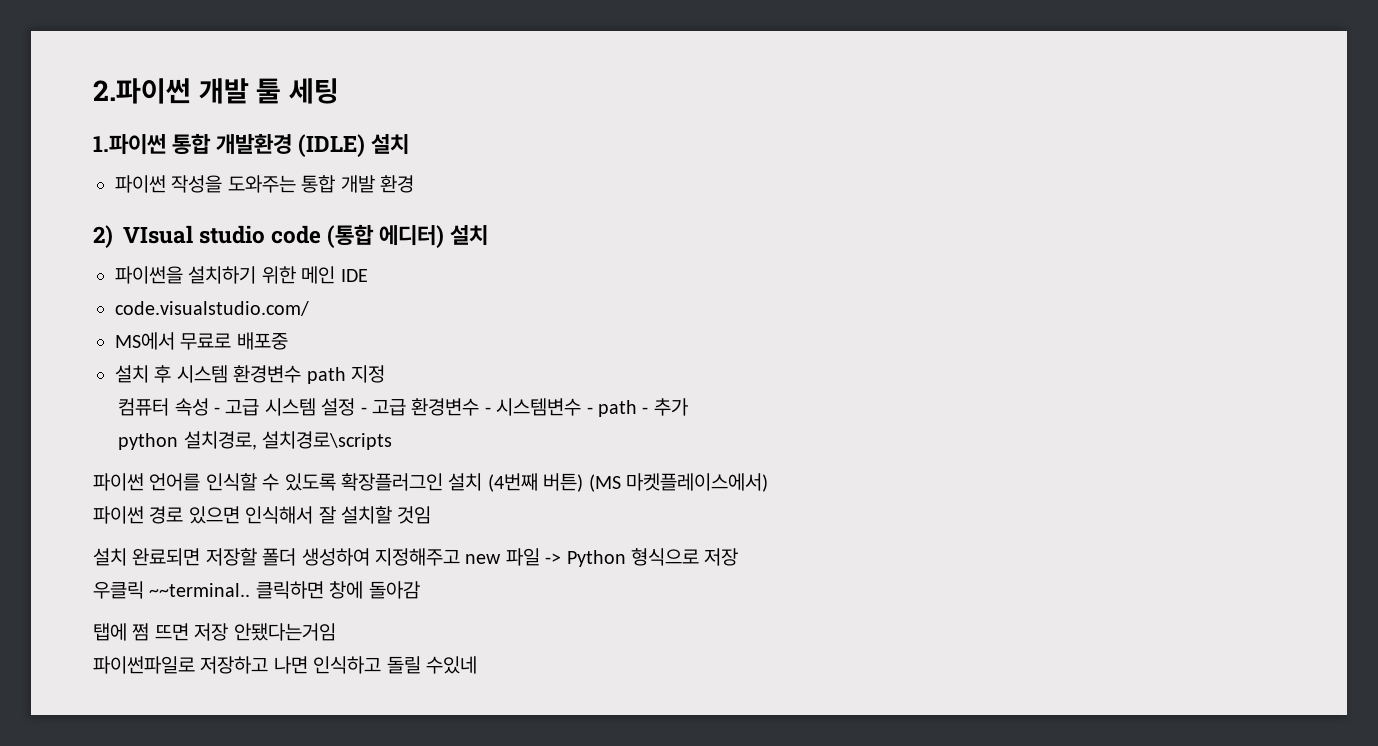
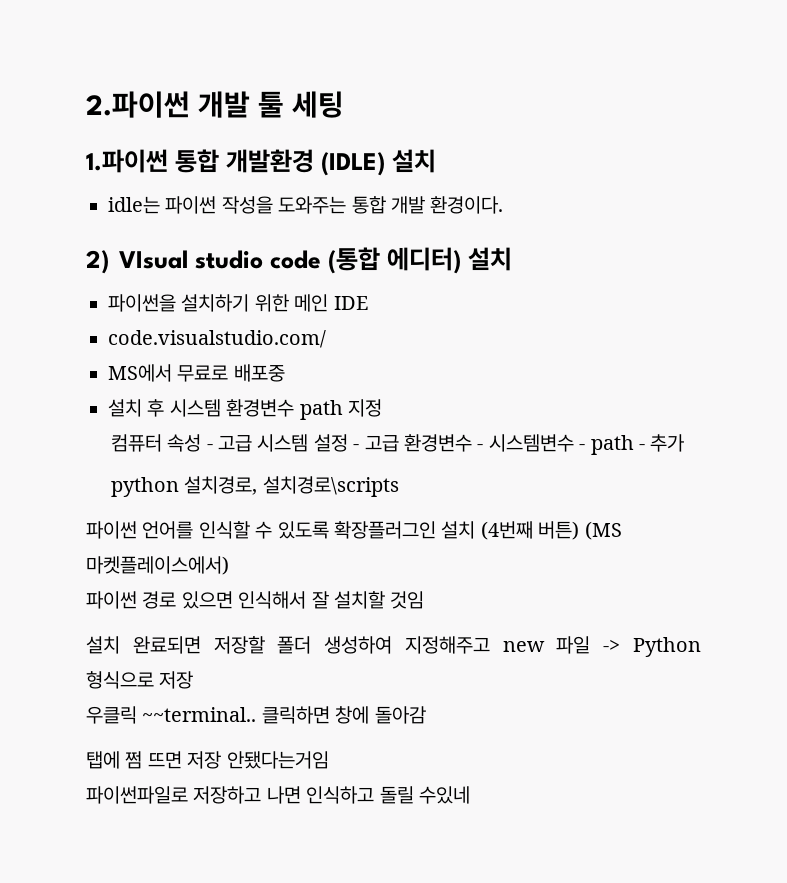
- 파이썬 작성을 도와주는 통합 개발 환경
+ idle는 파이썬 작성을 도와주는 통합 개발 환경이다.

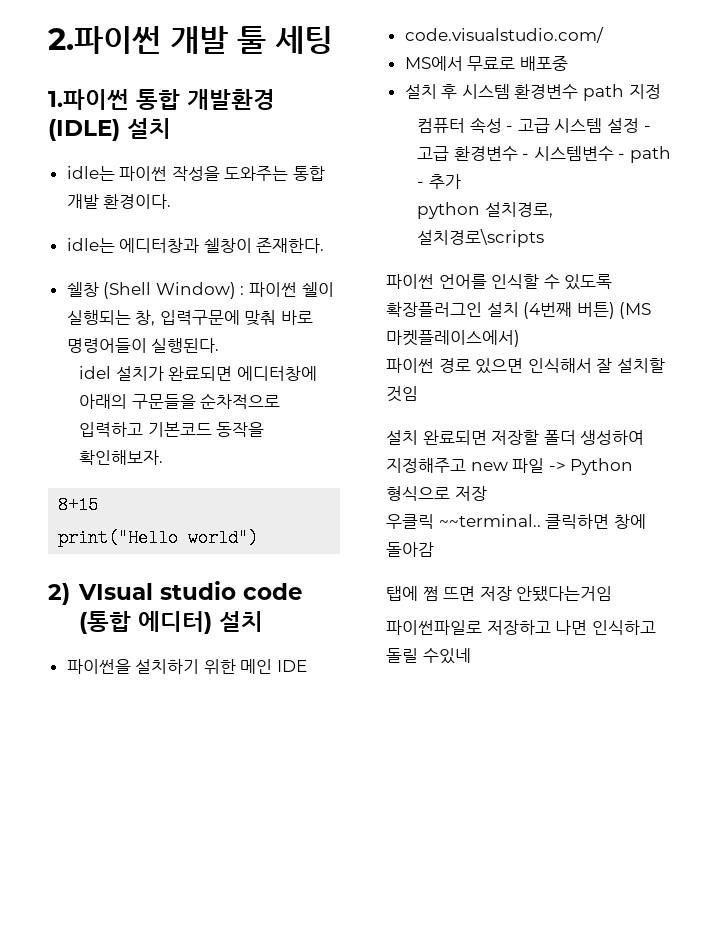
+ idle는 에디터창과 쉘창이 존재한다.
+ 쉘창 (Shell Window) : 파이썬 쉘이 실행되는 창, 입력구문에 맞춰 바로 명령어들이 실행된다.
+ idel 설치가 완료되면 에디터창에 아래의 구문들을 순차적으로 입력하고 기본코드 동작을 확인해보자.
+ 8+15
+ print("Hello world")

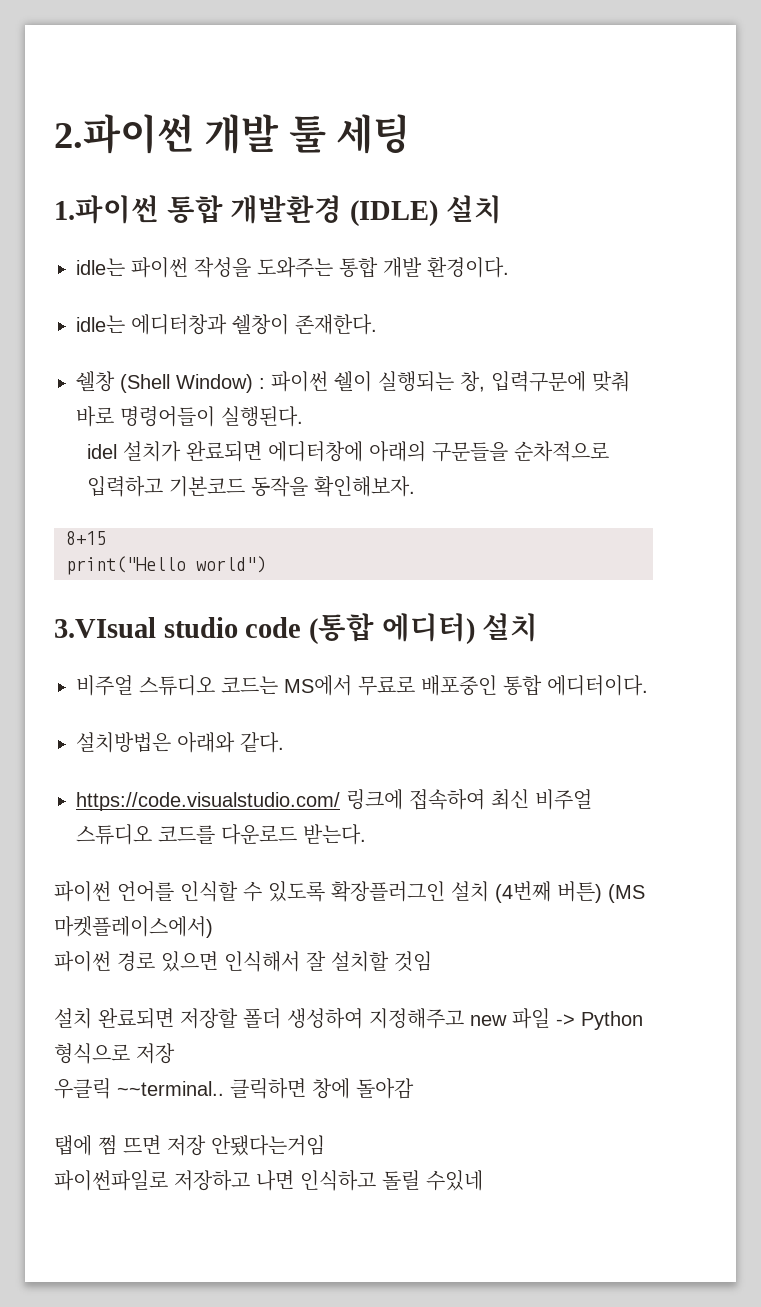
- 2) VIsual studio code (통합 에디터) 설치
+ 3.VIsual studio code (통합 에디터) 설치
- 파이썬을 설치하기 위한 메인 IDE
- code.visualstudio.com/
- MS에서 무료로 배포중
- 설치 후 시스템 환경변수 path 지정
- 컴퓨터 속성 - 고급 시스템 설정 - 고급 환경변수 - 시스템변수 - path - 추가
- python 설치경로, 설치경로\scripts
+ 비주얼 스튜디오 코드는 MS에서 무료로 배포중인 통합 에디터이다.
+ 설치방법은 아래와 같다.
+ https://code.visualstudio.com/ 링크에 접속하여 최신 비주얼 스튜디오 코드를 다운로드 받는다.

